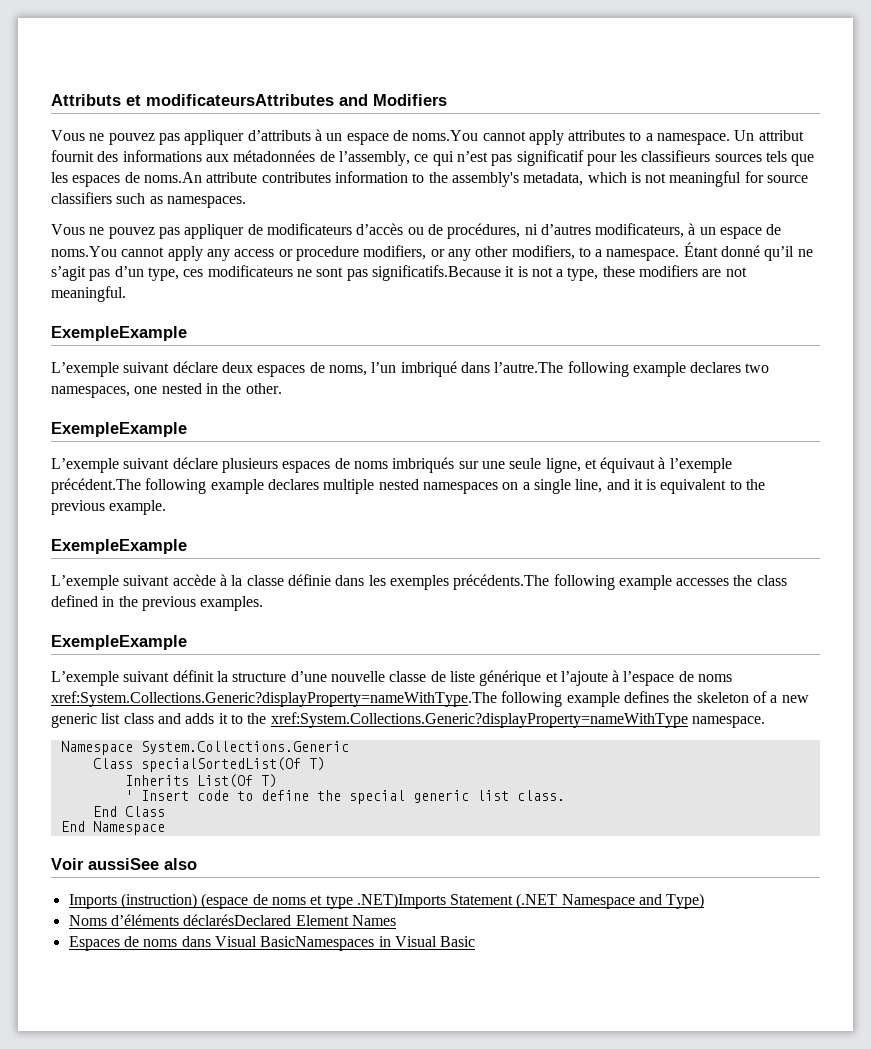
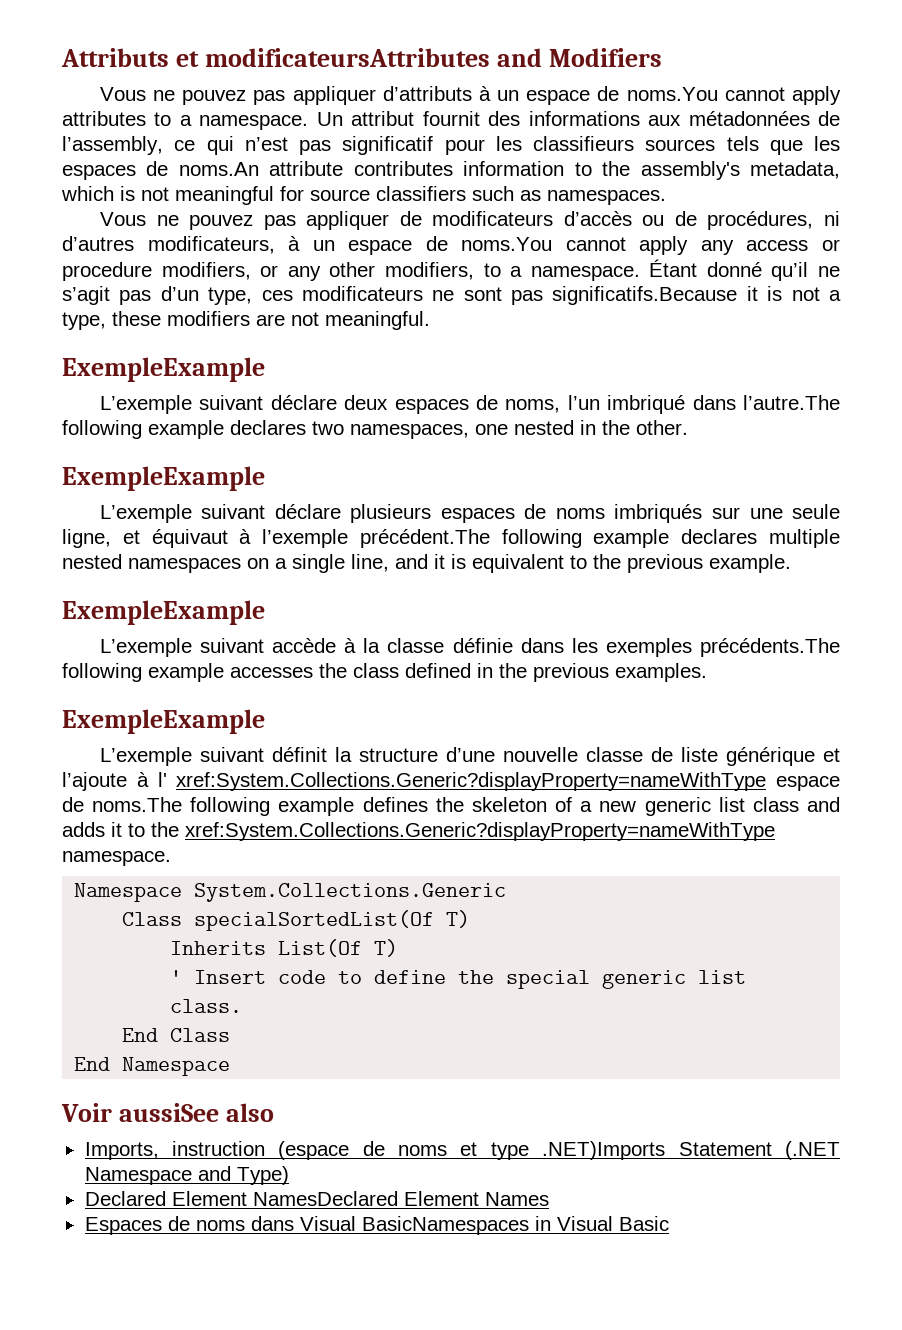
- L’exemple suivant définit la structure d’une nouvelle classe de liste générique et l’ajoute à l’espace de noms xref:System.Collections.Generic?displayProperty=nameWithType.The following example defines the skeleton of a new generic list class and adds it to the xref:System.Collections.Generic?displayProperty=nameWithType namespace.
+ L’exemple suivant définit la structure d’une nouvelle classe de liste générique et l’ajoute à l' xref:System.Collections.Generic?displayProperty=nameWithType espace de noms.The following example defines the skeleton of a new generic list class and adds it to the xref:System.Collections.Generic?displayProperty=nameWithType namespace.
- Imports (instruction) (espace de noms et type .NET)Imports Statement (.NET Namespace and Type)
+ Imports, instruction (espace de noms et type .NET)Imports Statement (.NET Namespace and Type)
- Noms d’éléments déclarésDeclared Element Names
+ Declared Element NamesDeclared Element Names

